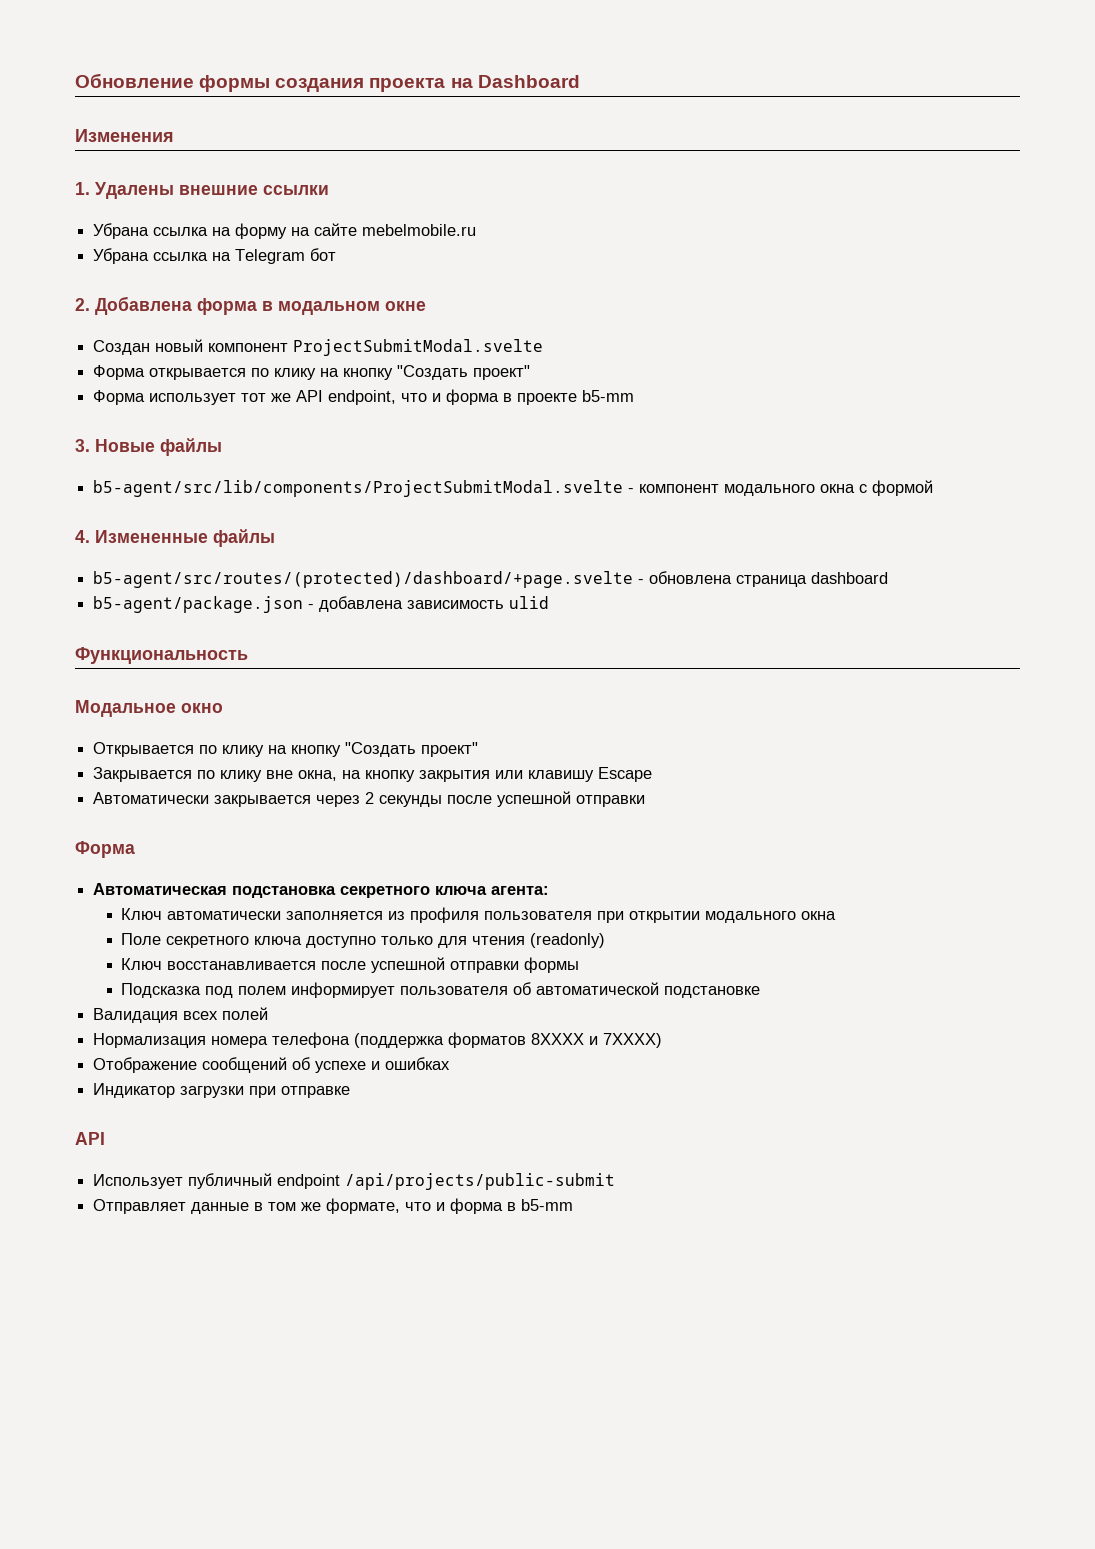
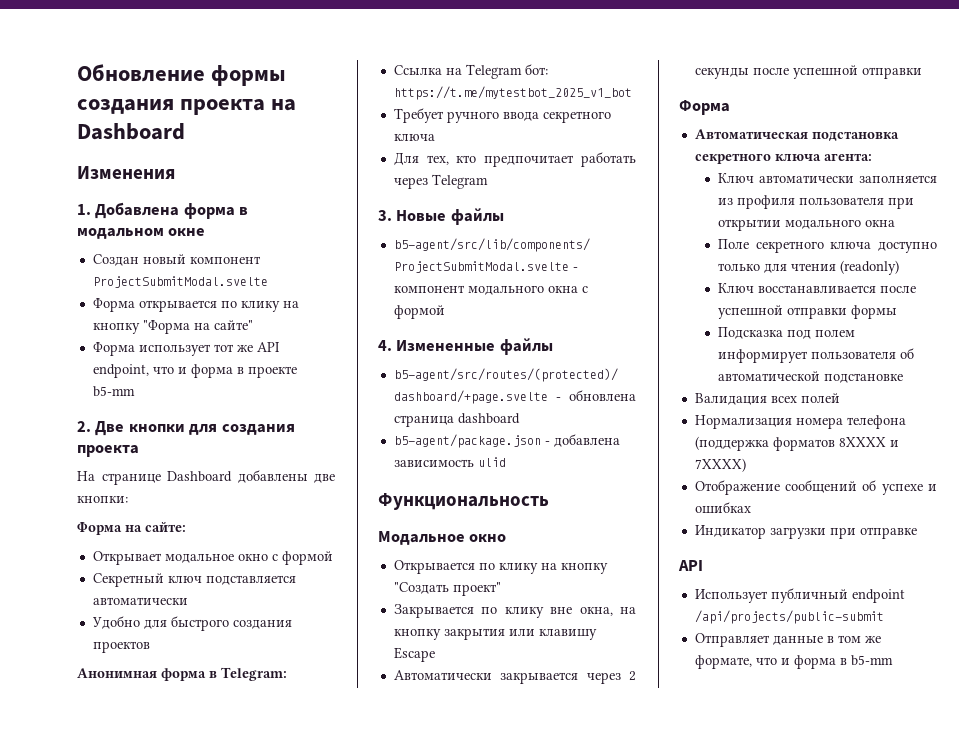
- 1. Удалены внешние ссылки
- Убрана ссылка на форму на сайте mebelmobile.ru
- Убрана ссылка на Telegram бот
- 2. Добавлена форма в модальном окне
+ 1. Добавлена форма в модальном окне
- Форма открывается по клику на кнопку "Создать проект"
+ Форма открывается по клику на кнопку "Форма на сайте"
+ 2. Две кнопки для создания проекта
+ На странице Dashboard добавлены две кнопки:
+ Форма на сайте:
+ Открывает модальное окно с формой
+ Секретный ключ подставляется автоматически
+ Удобно для быстрого создания проектов
+ Анонимная форма в Telegram:
+ Ссылка на Telegram бот: https://t.me/mytestbot_2025_v1_bot
+ Требует ручного ввода секретного ключа
+ Для тех, кто предпочитает работать через Telegram

